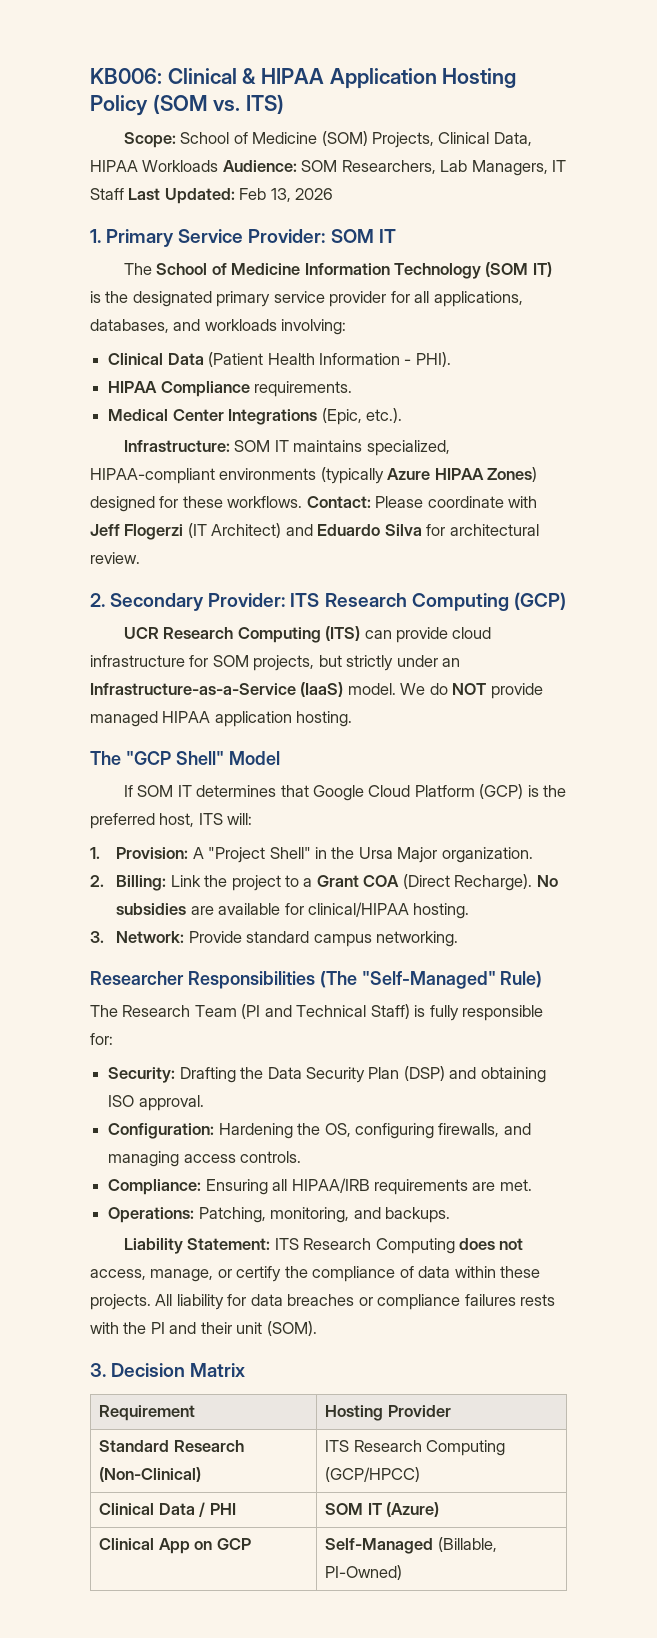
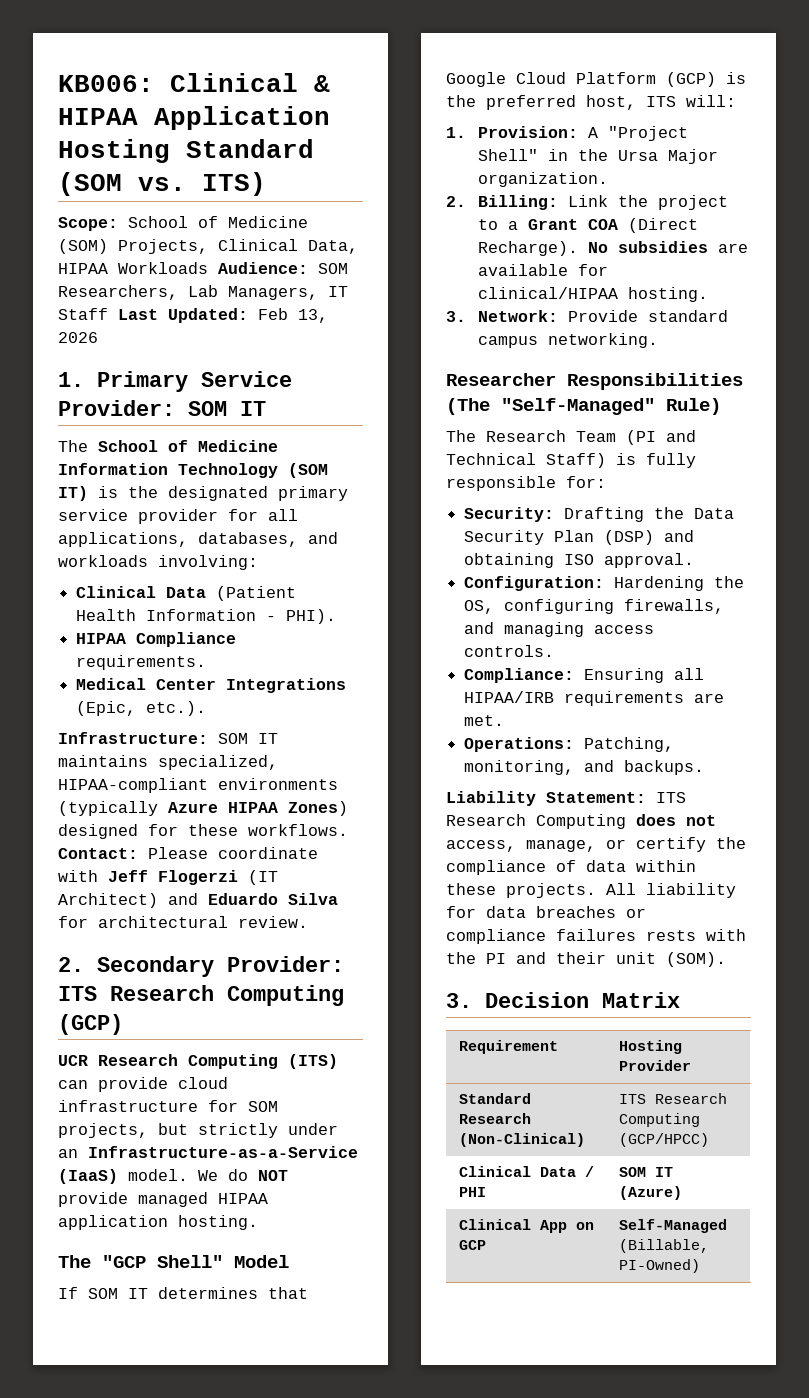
- KB006: Clinical & HIPAA Application Hosting Policy (SOM vs. ITS)
+ KB006: Clinical & HIPAA Application Hosting Standard (SOM vs. ITS)

